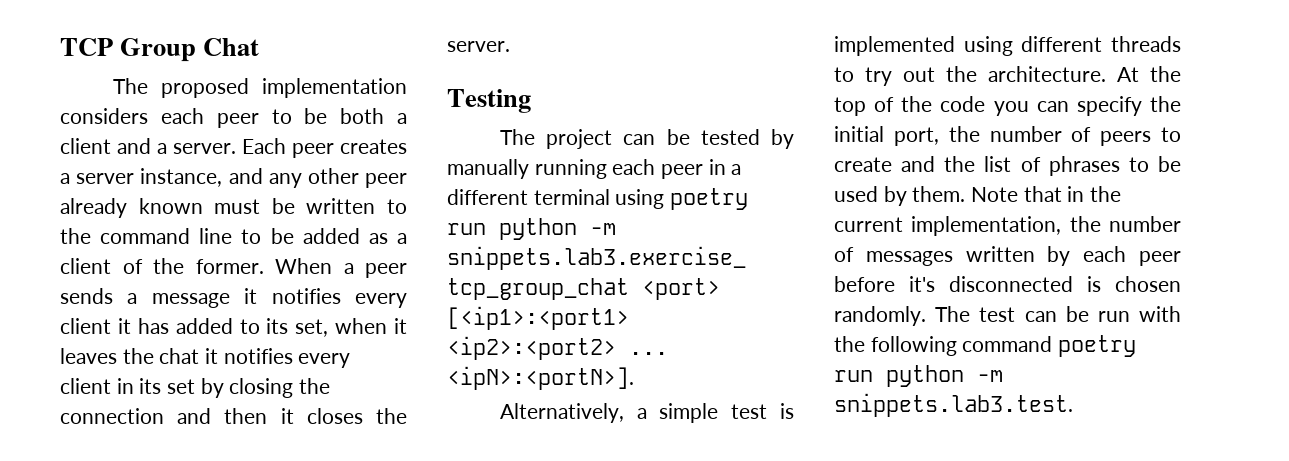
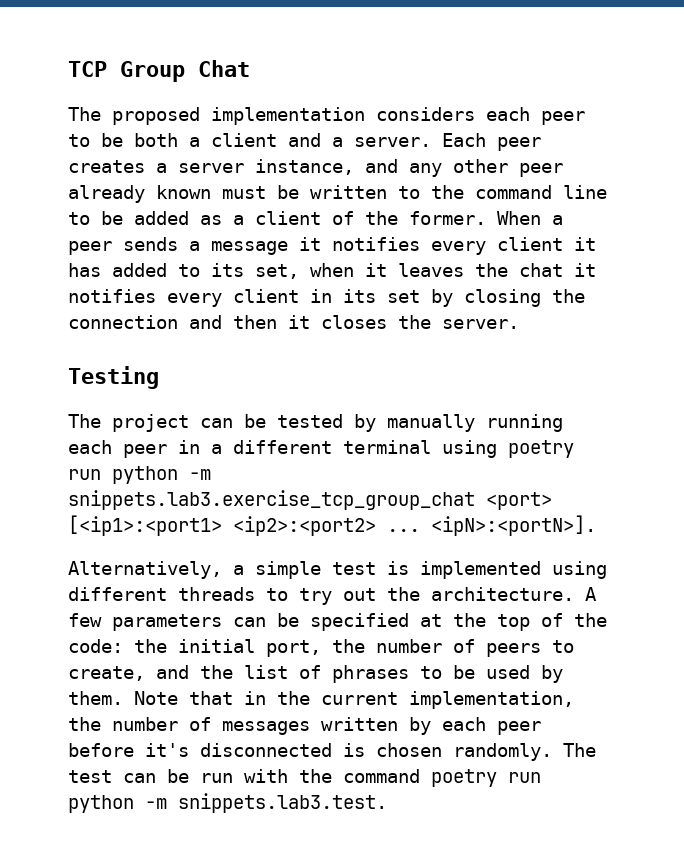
- At the top of the code you can specify the initial port, the number of peers to create and the list of phrases to be used by them.
+ A few parameters can be specified at the top of the code: the initial port, the number of peers to create, and the list of phrases to be used by them.
- The test can be run with the following command poetry run python -m snippets.lab3.test.
+ The test can be run with the command poetry run python -m snippets.lab3.test.

